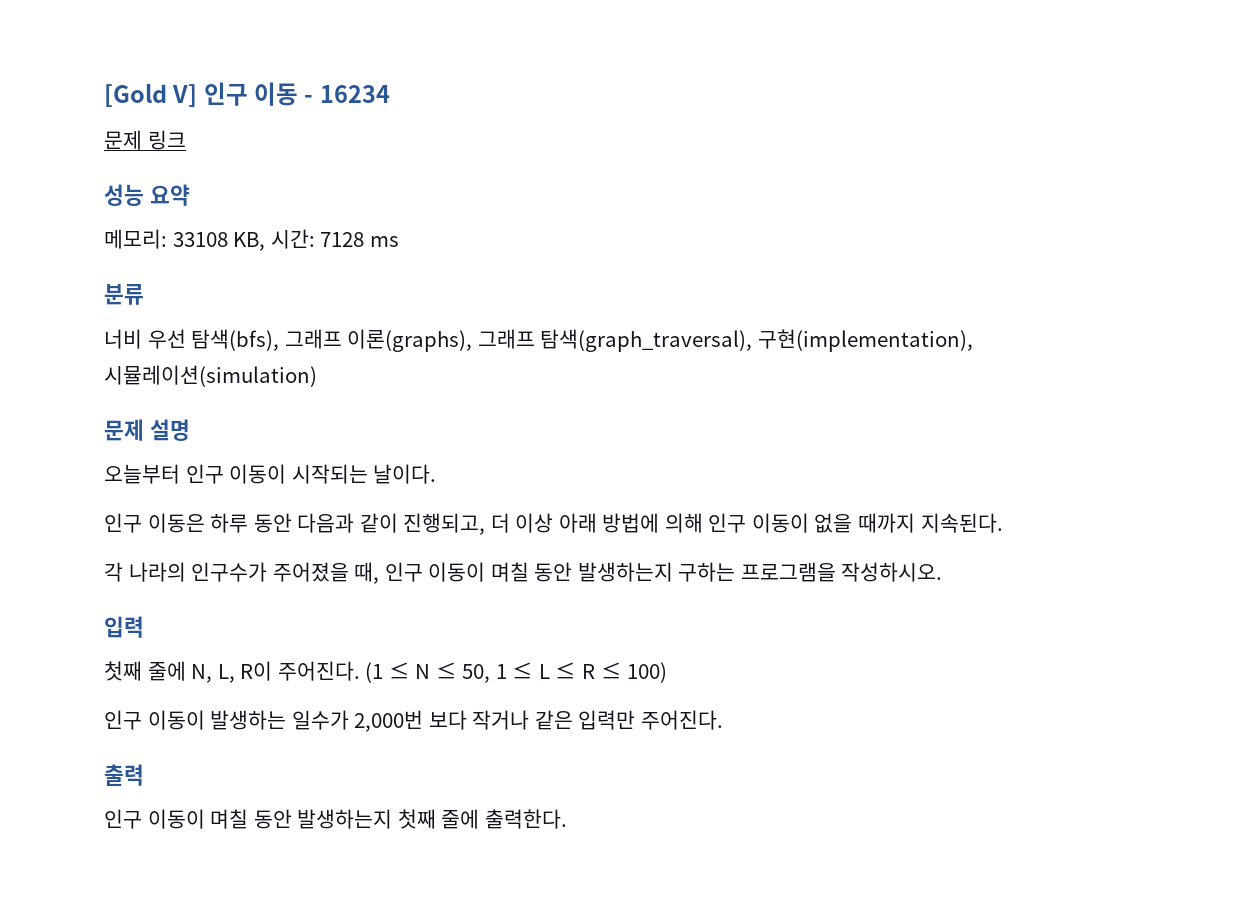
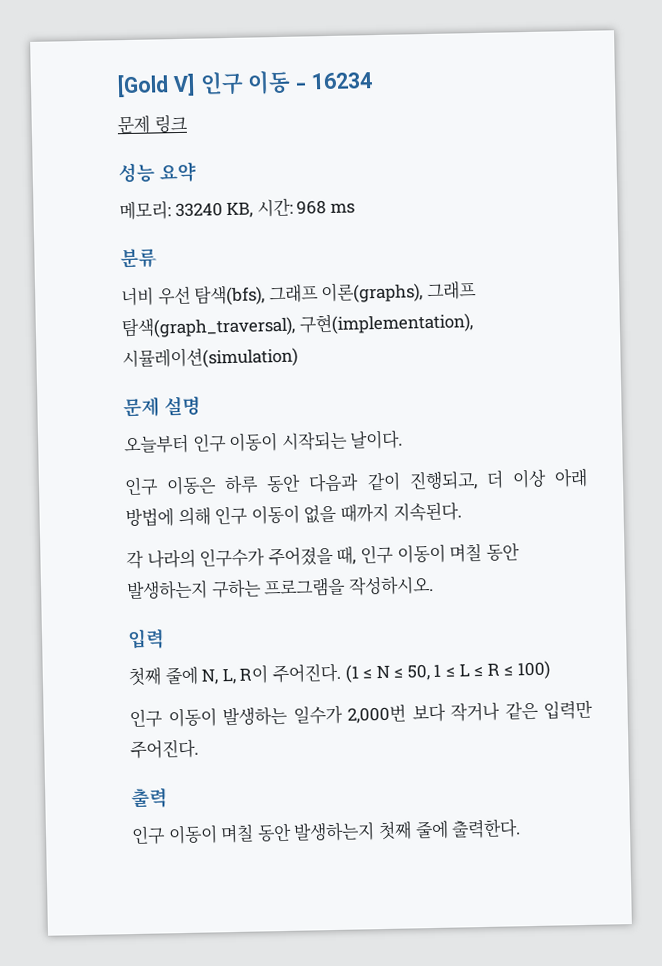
- 메모리: 33108 KB, 시간: 7128 ms
+ 메모리: 33240 KB, 시간: 968 ms

